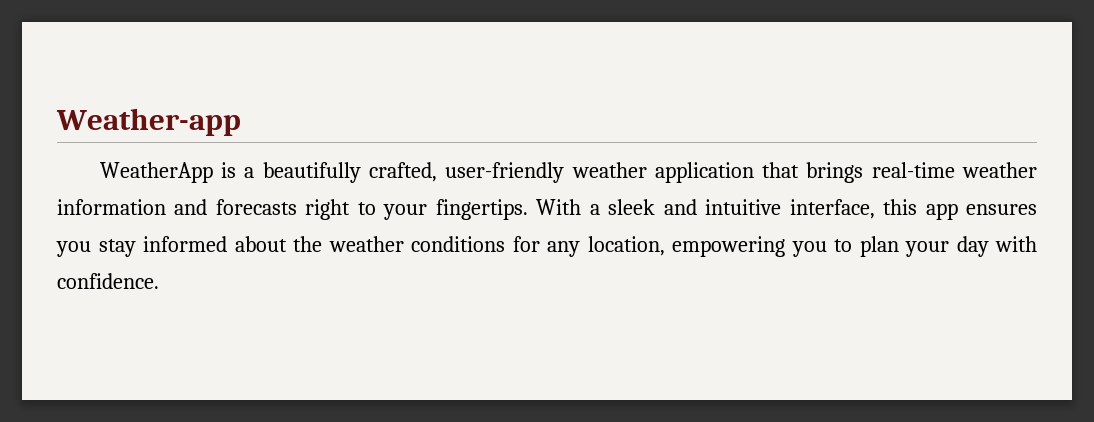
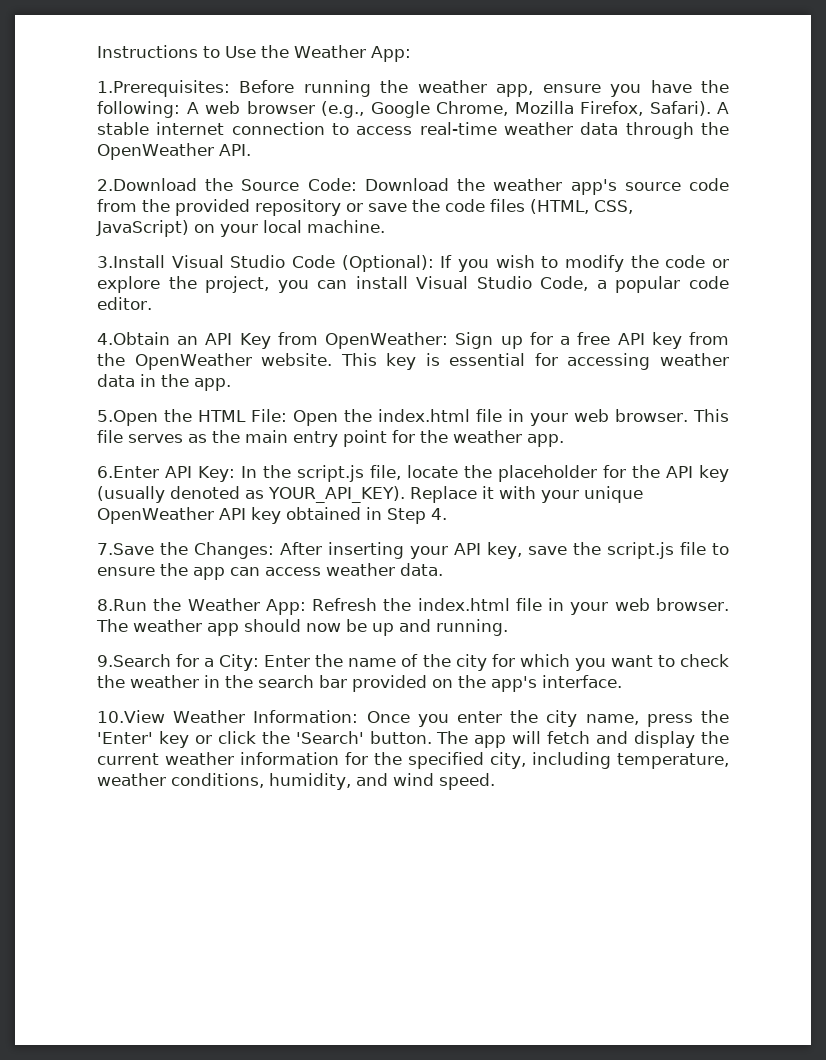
- Weather-app
- WeatherApp is a beautifully crafted, user-friendly weather application that brings real-time weather information and forecasts right to your fingertips. With a sleek and intuitive interface, this app ensures you stay informed about the weather conditions for any location, empowering you to plan your day with confidence.
+ Instructions to Use the Weather App:
+ 1.Prerequisites: Before running the weather app, ensure you have the following: A web browser (e.g., Google Chrome, Mozilla Firefox, Safari). A stable internet connection to access real-time weather data through the OpenWeather API.
+ 2.Download the Source Code: Download the weather app's source code from the provided repository or save the code files (HTML, CSS, JavaScript) on your local machine.
+ 3.Install Visual Studio Code (Optional): If you wish to modify the code or explore the project, you can install Visual Studio Code, a popular code editor.
+ 4.Obtain an API Key from OpenWeather: Sign up for a free API key from the OpenWeather website. This key is essential for accessing weather data in the app.
+ 5.Open the HTML File: Open the index.html file in your web browser. This file serves as the main entry point for the weather app.
+ 6.Enter API Key: In the script.js file, locate the placeholder for the API key (usually denoted as YOUR_API_KEY). Replace it with your unique OpenWeather API key obtained in Step 4.
+ 7.Save the Changes: After inserting your API key, save the script.js file to ensure the app can access weather data.
+ 8.Run the Weather App: Refresh the index.html file in your web browser. The weather app should now be up and running.
+ 9.Search for a City: Enter the name of the city for which you want to check the weather in the search bar provided on the app's interface.
+ 10.View Weather Information: Once you enter the city name, press the 'Enter' key or click the 'Search' button. The app will fetch and display the current weather information for the specified city, including temperature, weather conditions, humidity, and wind speed.

